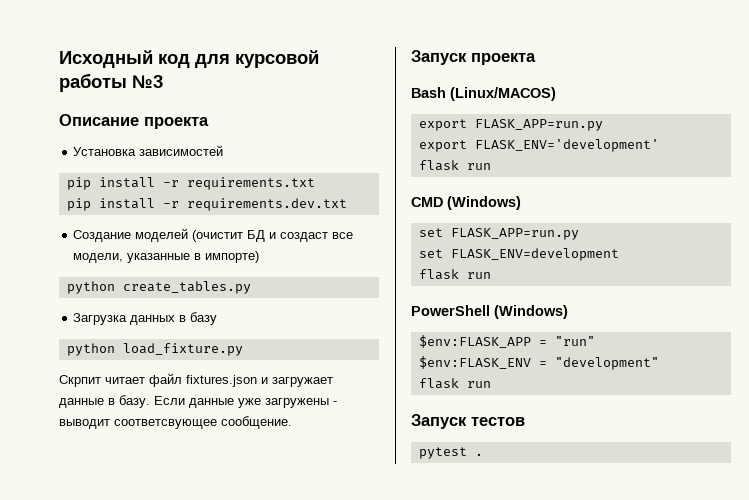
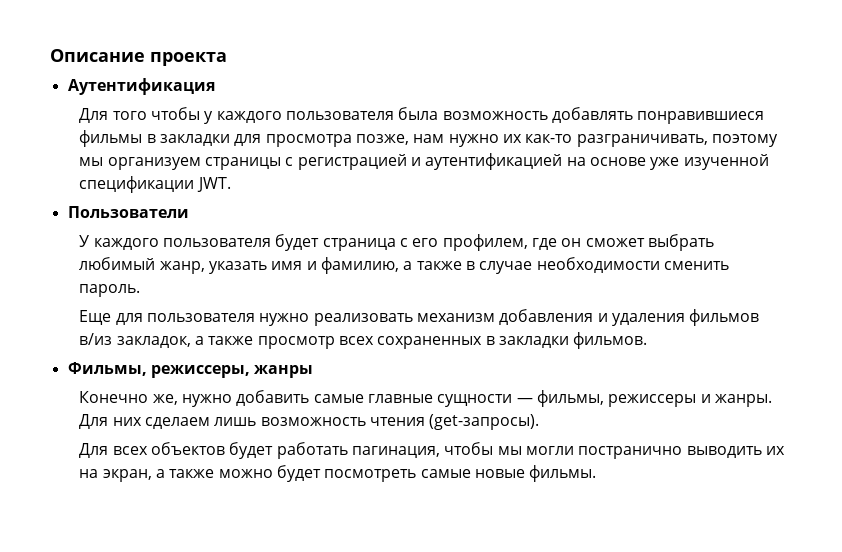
- Исходный код для курсовой работы №3
  Описание проекта
- Установка зависимостей
- pip install -r requirements.txt
- pip install -r requirements.dev.txt
- Создание моделей (очистит БД и создаст все модели, указанные в импорте)
- python create_tables.py
- Загрузка данных в базу
- python load_fixture.py
- Скрпит читает файл fixtures.json и загружает данные в базу. Если данные уже загружены - выводит соответсвующее сообщение.
- Запуск проекта
- Bash (Linux/MACOS)
- export FLASK_APP=run.py
- export FLASK_ENV='development'
- flask run
- CMD (Windows)
- set FLASK_APP=run.py
- set FLASK_ENV=development
- flask run
- PowerShell (Windows)
- $env:FLASK_APP = "run"
- $env:FLASK_ENV = "development"
- flask run
- Запуск тестов
- pytest .
+ Аутентификация
+ Для того чтобы у каждого пользователя была возможность добавлять понравившиеся фильмы в закладки для просмотра позже, нам нужно их как-то разграничивать, поэтому мы организуем страницы с регистрацией и аутентификацией на основе уже изученной спецификации JWT.
+ Пользователи
+ У каждого пользователя будет страница с его профилем, где он сможет выбрать любимый жанр, указать имя и фамилию, а также в случае необходимости сменить пароль.
+ Еще для пользователя нужно реализовать механизм добавления и удаления фильмов в/из закладок, а также просмотр всех сохраненных в закладки фильмов.
+ Фильмы, режиссеры, жанры
+ Конечно же, нужно добавить самые главные сущности — фильмы, режиссеры и жанры. Для них сделаем лишь возможность чтения (get-запросы).
+ Для всех объектов будет работать пагинация, чтобы мы могли постранично выводить их на экран, а также можно будет посмотреть самые новые фильмы.

